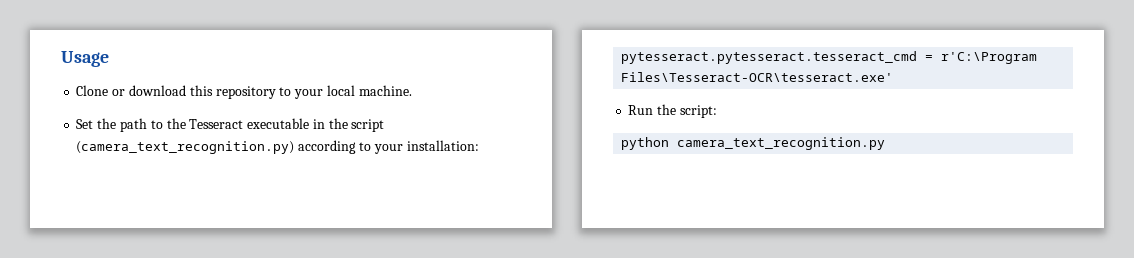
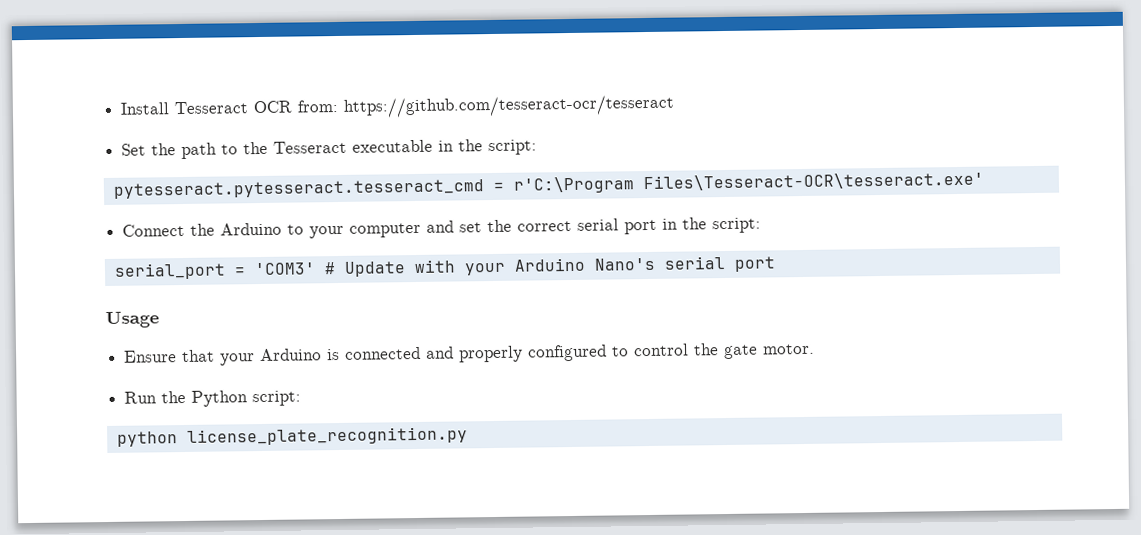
- Usage
- Clone or download this repository to your local machine.
+ Install Tesseract OCR from: https://github.com/tesseract-ocr/tesseract
- Set the path to the Tesseract executable in the script (camera_text_recognition.py) according to your installation:
+ Set the path to the Tesseract executable in the script:
  pytesseract.pytesseract.tesseract_cmd = r'C:\Program Files\Tesseract-OCR\tesseract.exe'
- Run the script:
+ Connect the Arduino to your computer and set the correct serial port in the script:
+ serial_port = 'COM3' # Update with your Arduino Nano's serial port
+ Usage
+ Ensure that your Arduino is connected and properly configured to control the gate motor.
+ Run the Python script:
- python camera_text_recognition.py
+ python license_plate_recognition.py

